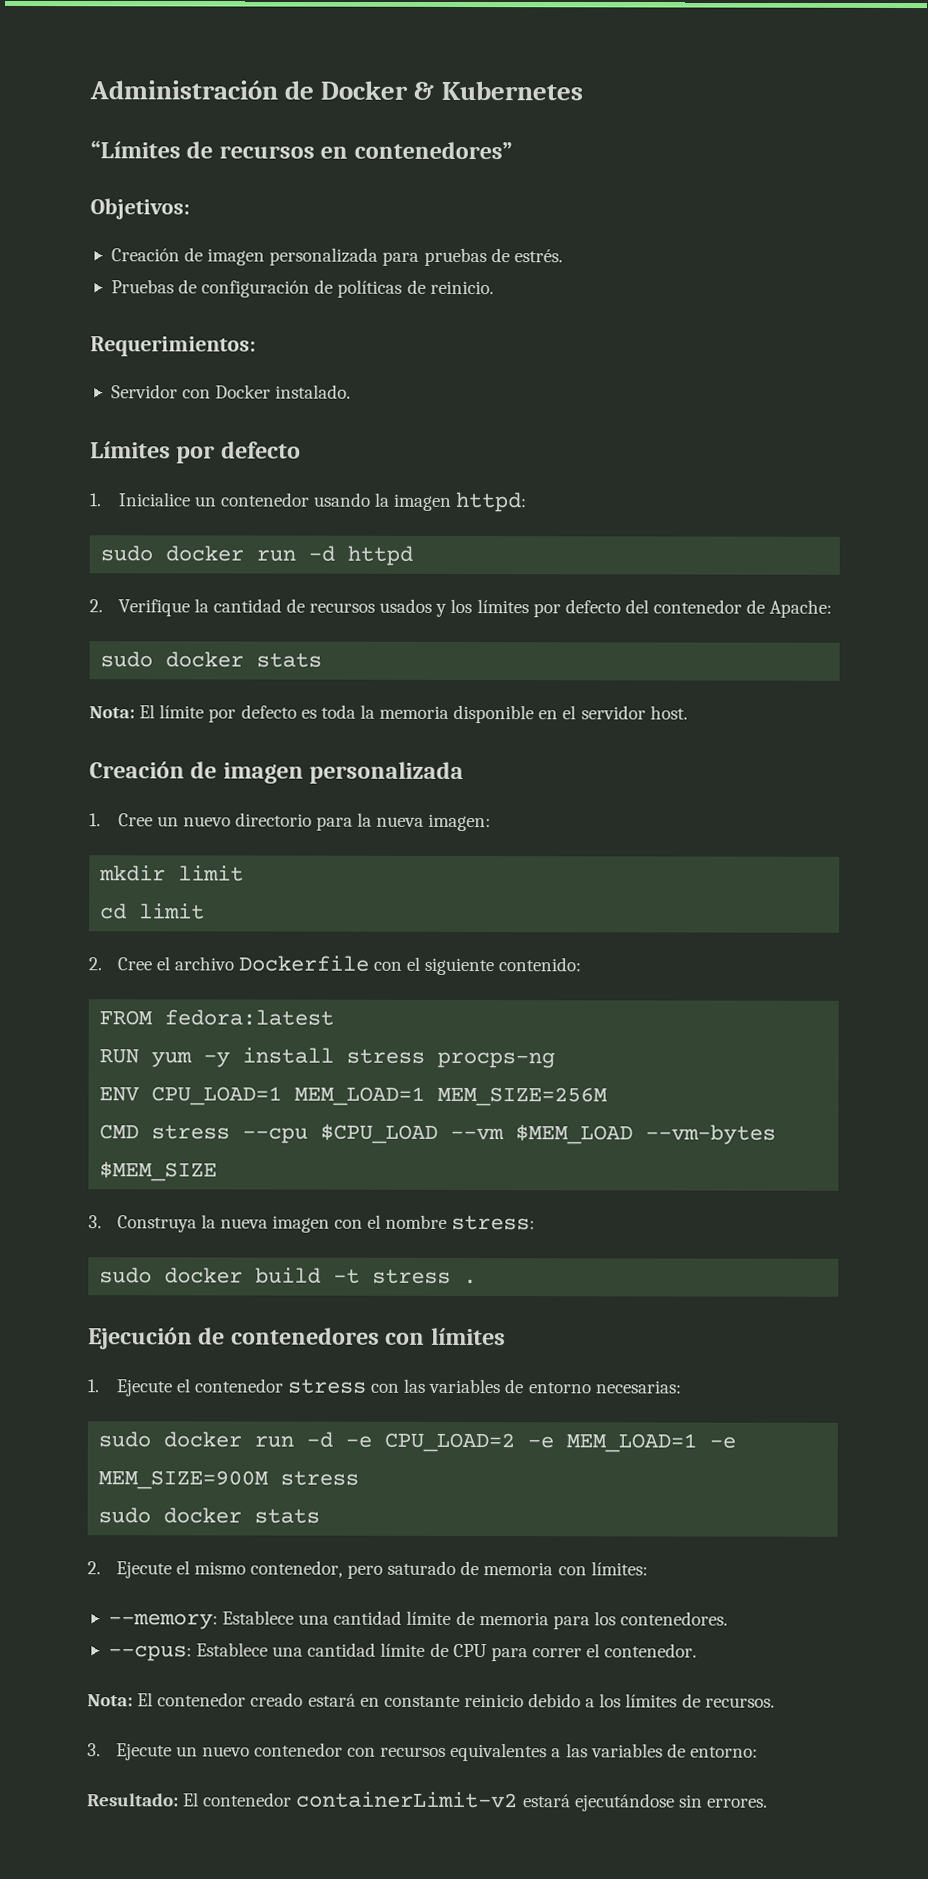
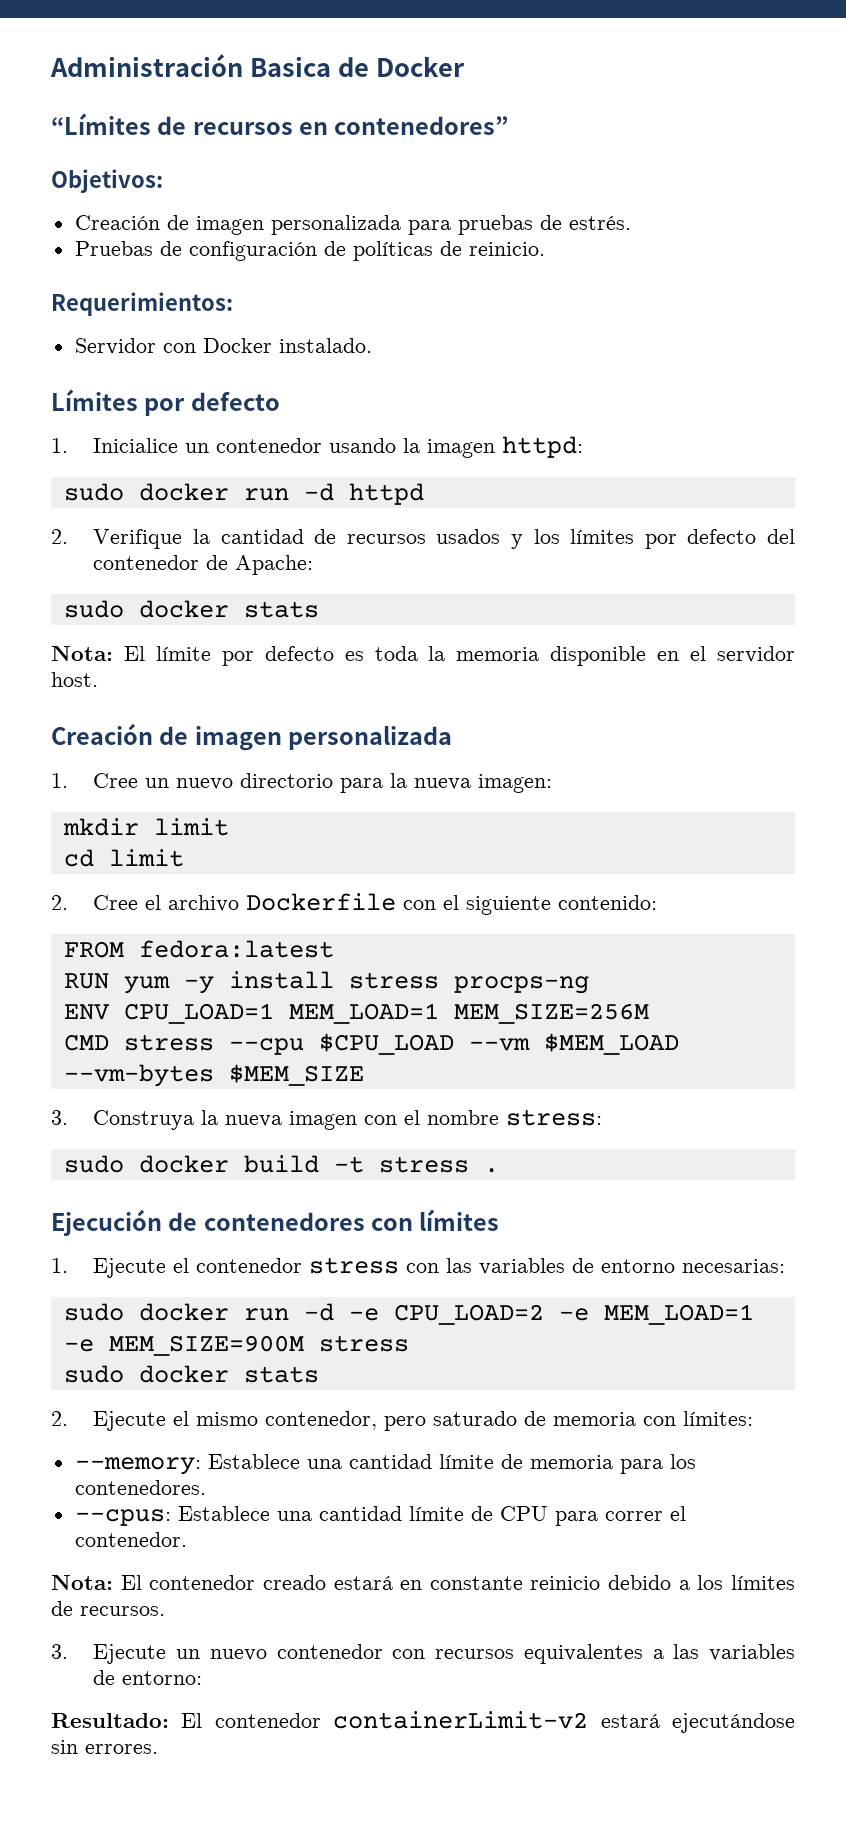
- Administración de Docker & Kubernetes
+ Administración Basica de Docker

